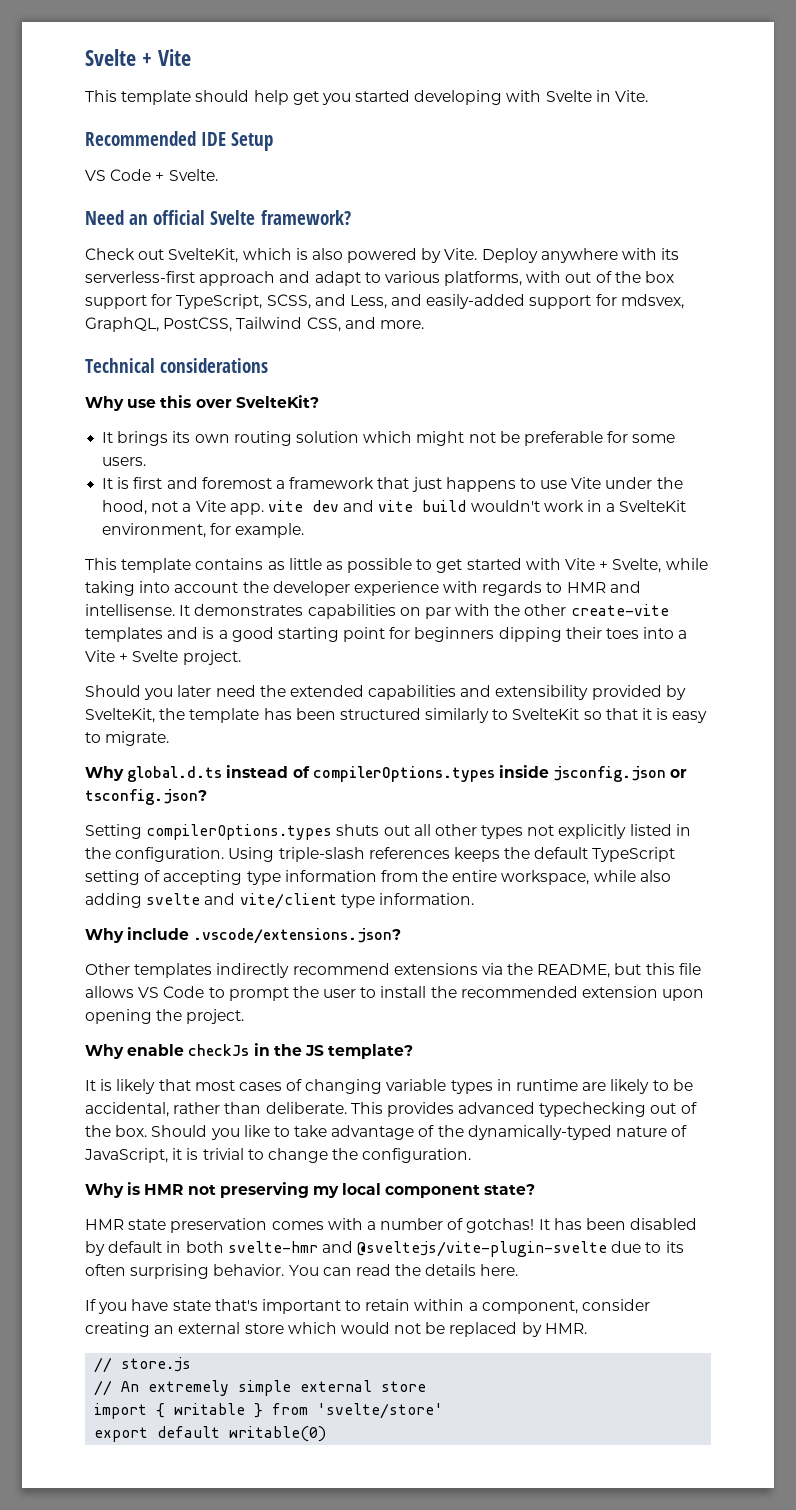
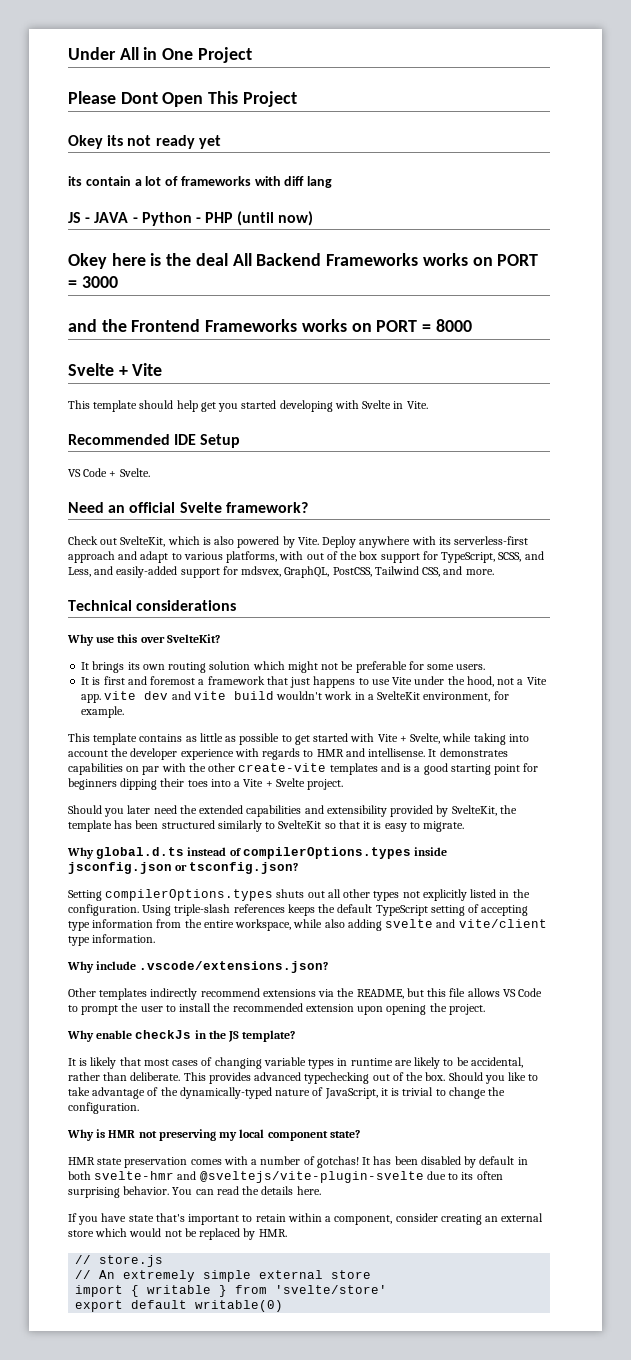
+ Under All in One Project
+ Please Dont Open This Project
+ Okey its not ready yet
+ its contain a lot of frameworks with diff lang
+ JS - JAVA - Python - PHP (until now)
+ Okey here is the deal All Backend Frameworks works on PORT = 3000
+ and the Frontend Frameworks works on PORT = 8000

